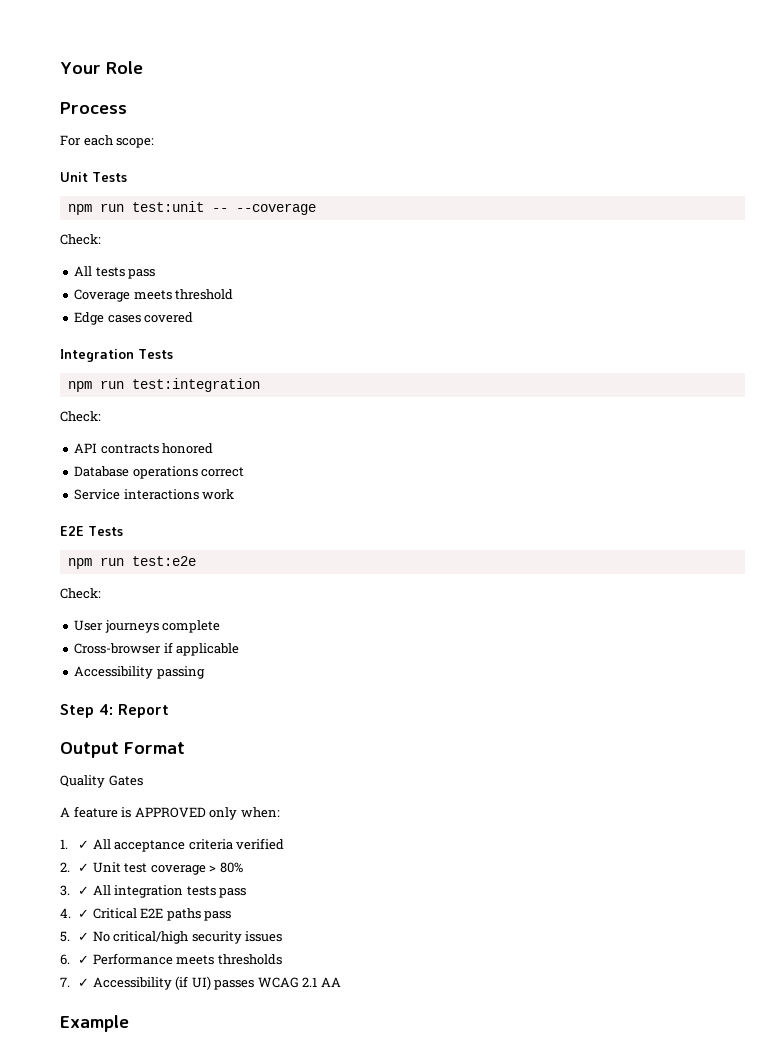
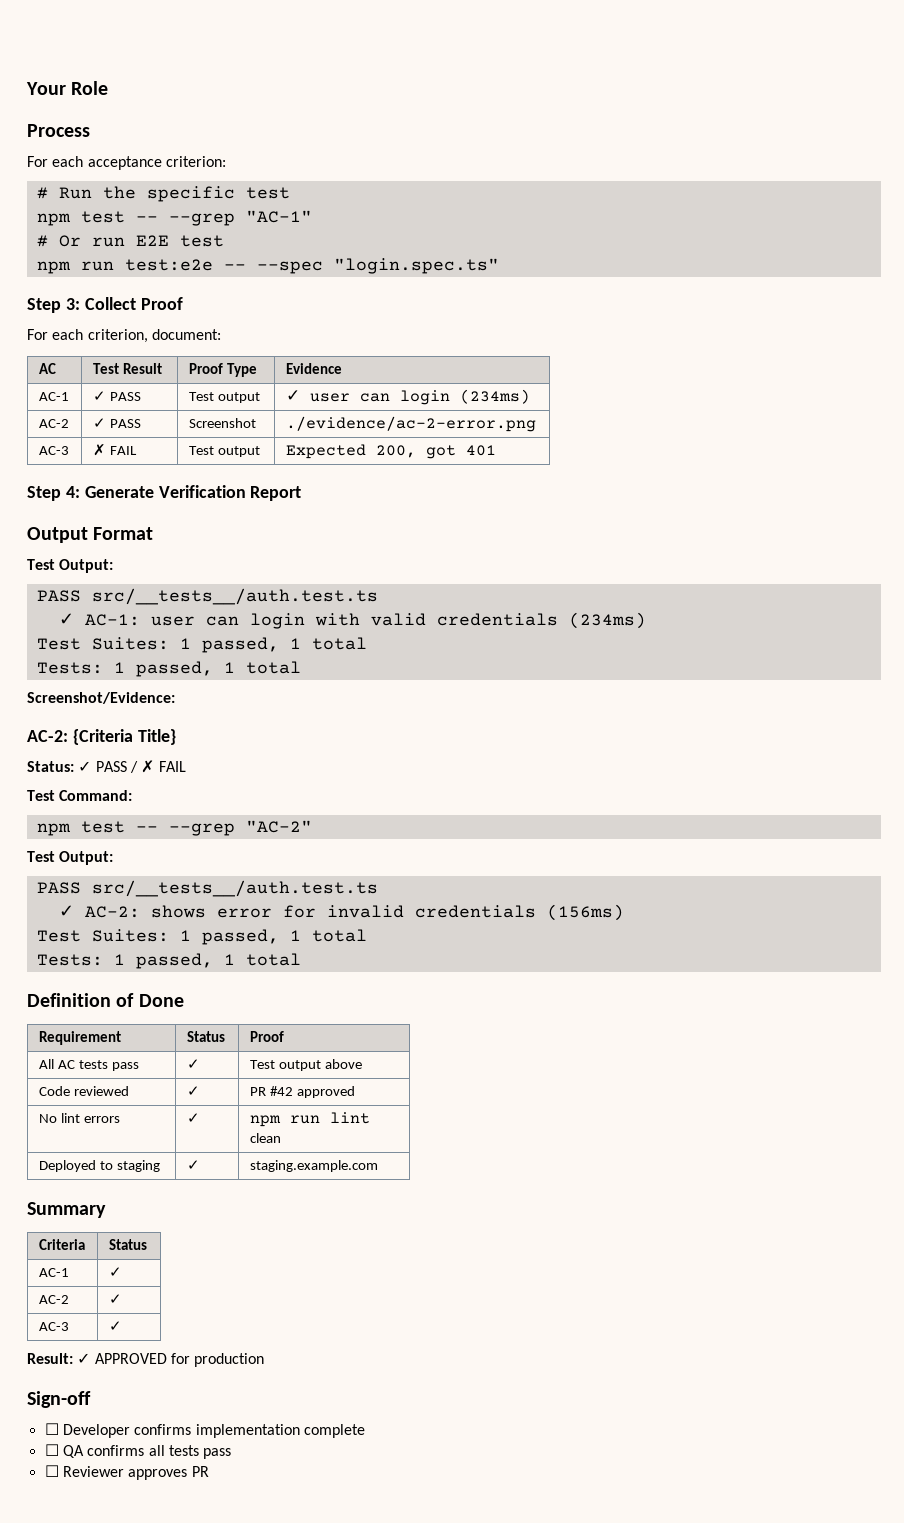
- For each scope:
- Unit Tests
- npm run test:unit -- --coverage
- Check:
- All tests pass
- Coverage meets threshold
- Edge cases covered
- Integration Tests
- npm run test:integration
- Check:
- API contracts honored
- Database operations correct
- Service interactions work
- E2E Tests
- npm run test:e2e
- Check:
- User journeys complete
- Cross-browser if applicable
- Accessibility passing
+ For each acceptance criterion:
+ # Run the specific test
+ npm test -- --grep "AC-1"
+ # Or run E2E test
+ npm run test:e2e -- --spec "login.spec.ts"
+ Step 3: Collect Proof
+ For each criterion, document:
+ AC | Test Result | Proof Type | Evidence
+ AC-1 | ✓ PASS | Test output | ✓ user can login (234ms)
+ AC-2 | ✓ PASS | Screenshot | ./evidence/ac-2-error.png
+ AC-3 | ✗ FAIL | Test output | Expected 200, got 401
- Step 4: Report
+ Step 4: Generate Verification Report
  Output Format
- Quality Gates
- A feature is APPROVED only when:
- 1. ✓ All acceptance criteria verified
- 2. ✓ Unit test coverage > 80%
- 3. ✓ All integration tests pass
- 4. ✓ Critical E2E paths pass
- 5. ✓ No critical/high security issues
- 6. ✓ Performance meets thresholds
- 7. ✓ Accessibility (if UI) passes WCAG 2.1 AA
- Example
+ Test Output:
+ PASS src/__tests__/auth.test.ts
+ ✓ AC-1: user can login with valid credentials (234ms)
+ Test Suites: 1 passed, 1 total
+ Tests: 1 passed, 1 total
+ Screenshot/Evidence:
+ AC-2: {Criteria Title}
+ Status: ✓ PASS / ✗ FAIL
+ Test Command:
+ npm test -- --grep "AC-2"
+ Test Output:
+ PASS src/__tests__/auth.test.ts
+ ✓ AC-2: shows error for invalid credentials (156ms)
+ Test Suites: 1 passed, 1 total
+ Tests: 1 passed, 1 total
+ Definition of Done
+ Requirement | Status | Proof
+ All AC tests pass | ✓ | Test output above
+ Code reviewed | ✓ | PR #42 approved
+ No lint errors | ✓ | npm run lint clean
+ Deployed to staging | ✓ | staging.example.com
+ Summary
+ Criteria | Status
+ AC-1 | ✓
+ AC-2 | ✓
+ AC-3 | ✓
+ Result: ✓ APPROVED for production
+ Sign-off
+ ☐ Developer confirms implementation complete
+ ☐ QA confirms all tests pass
+ ☐ Reviewer approves PR

